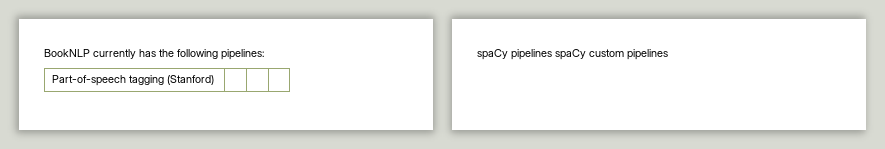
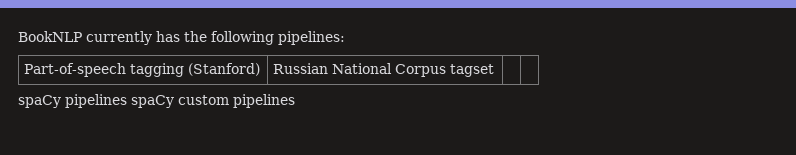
- Part-of-speech tagging (Stanford) | | |
+ Part-of-speech tagging (Stanford) | Russian National Corpus tagset | |

